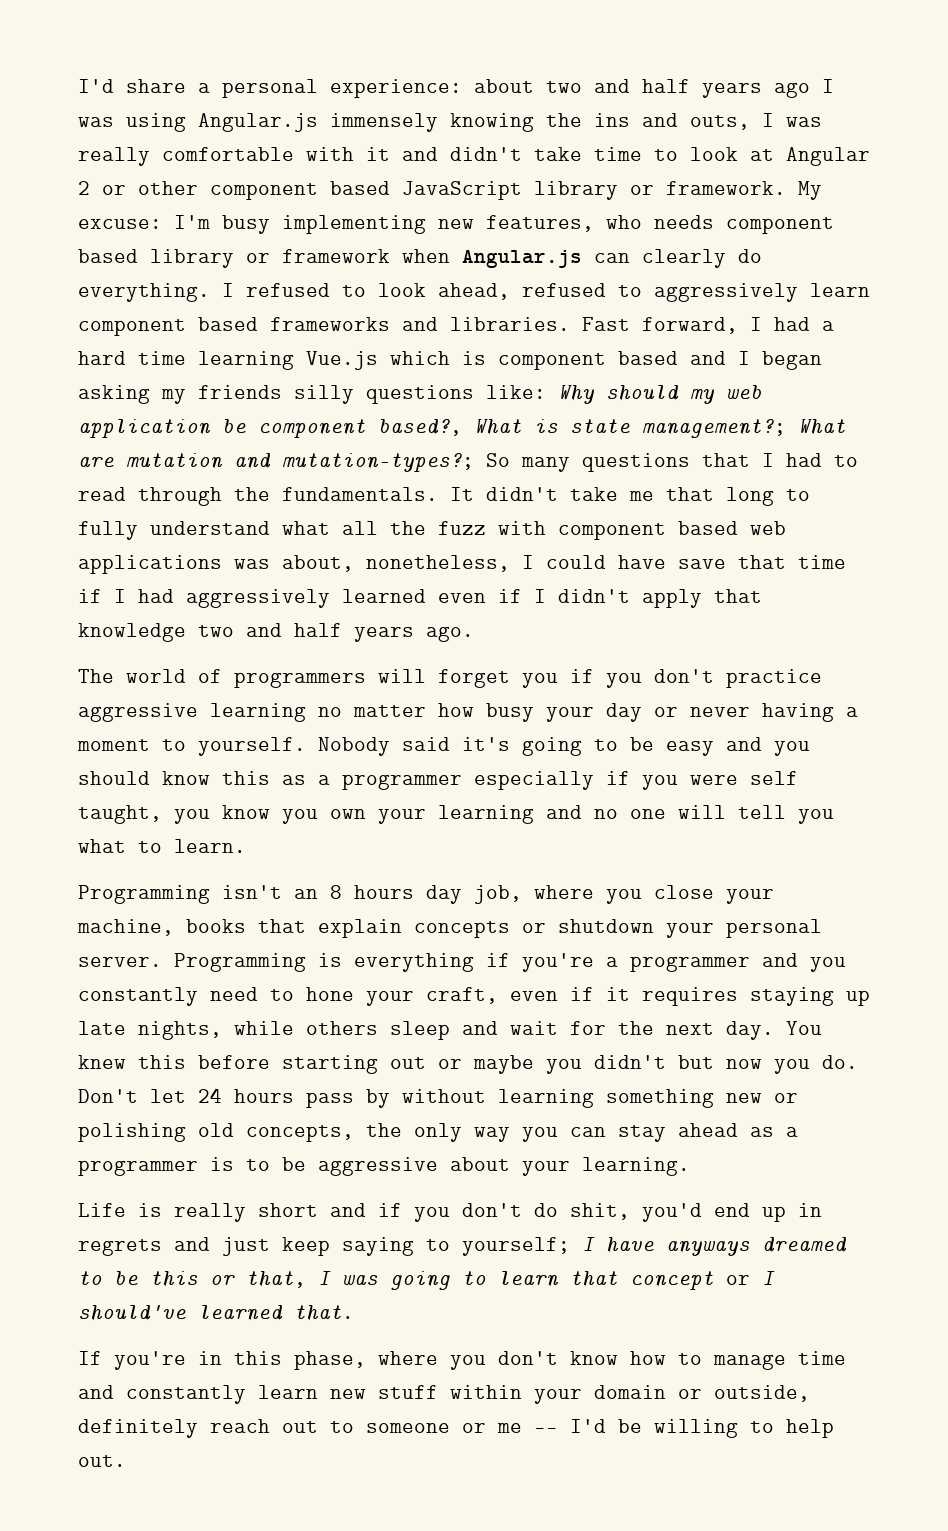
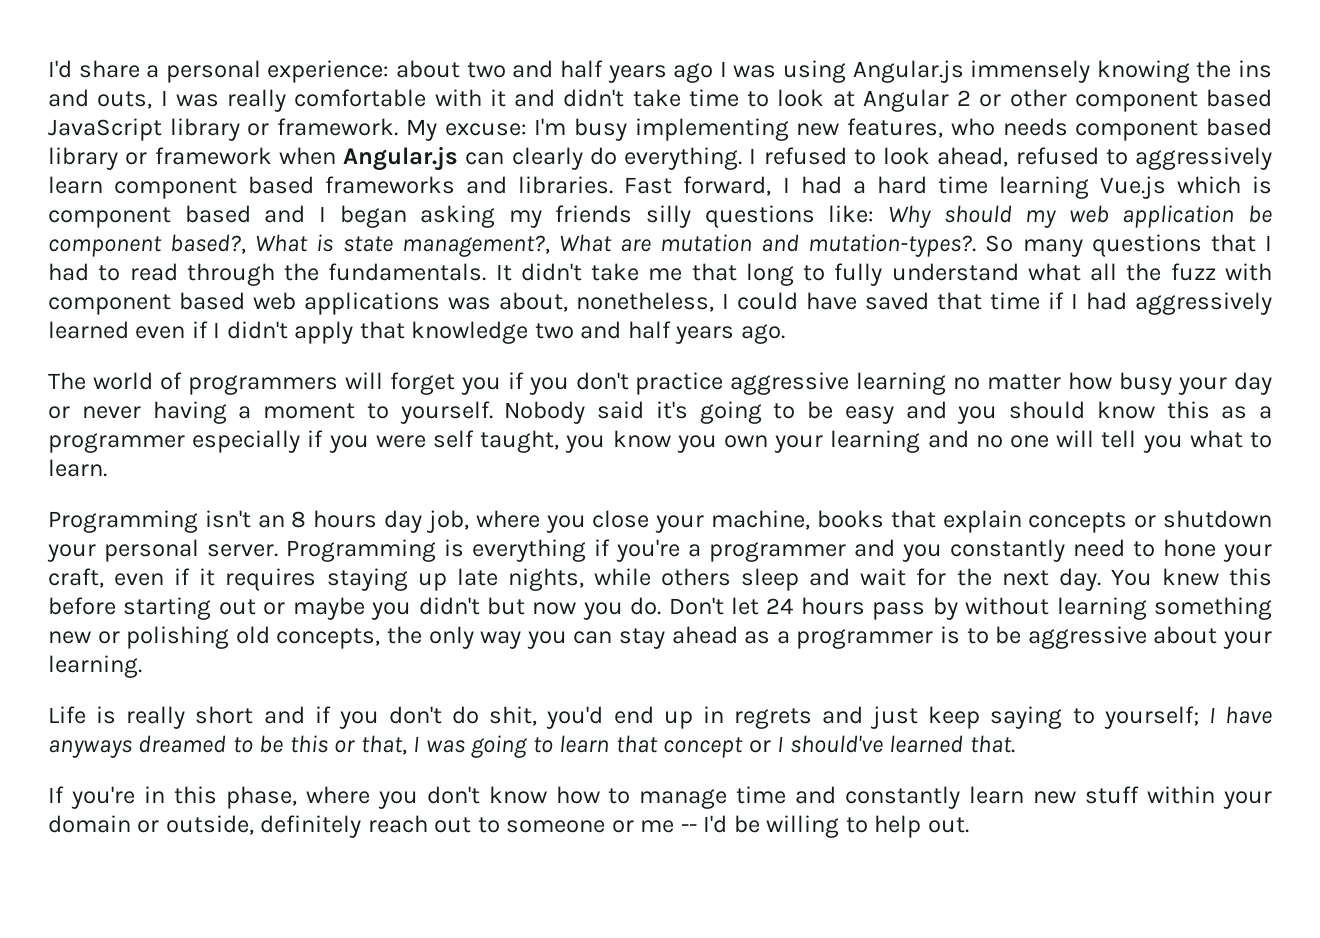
- Fast forward, I had a hard time learning Vue.js which is component based and I began asking my friends silly questions like: Why should my web application be component based?, What is state management?; What are mutation and mutation-types?; So many questions that I had to read through the fundamentals.
+ Fast forward, I had a hard time learning Vue.js which is component based and I began asking my friends silly questions like: Why should my web application be component based?, What is state management?, What are mutation and mutation-types?. So many questions that I had to read through the fundamentals.
- It didn't take me that long to fully understand what all the fuzz with component based web applications was about, nonetheless, I could have save that time if I had aggressively learned even if I didn't apply that knowledge two and half years ago.
+ It didn't take me that long to fully understand what all the fuzz with component based web applications was about, nonetheless, I could have saved that time if I had aggressively learned even if I didn't apply that knowledge two and half years ago.

